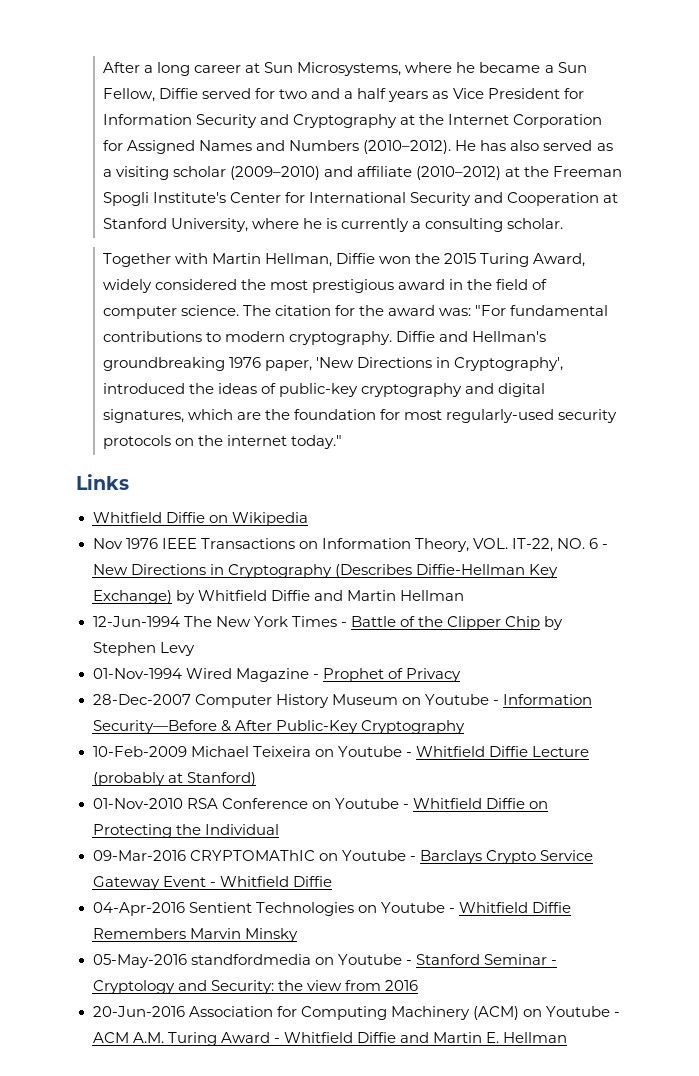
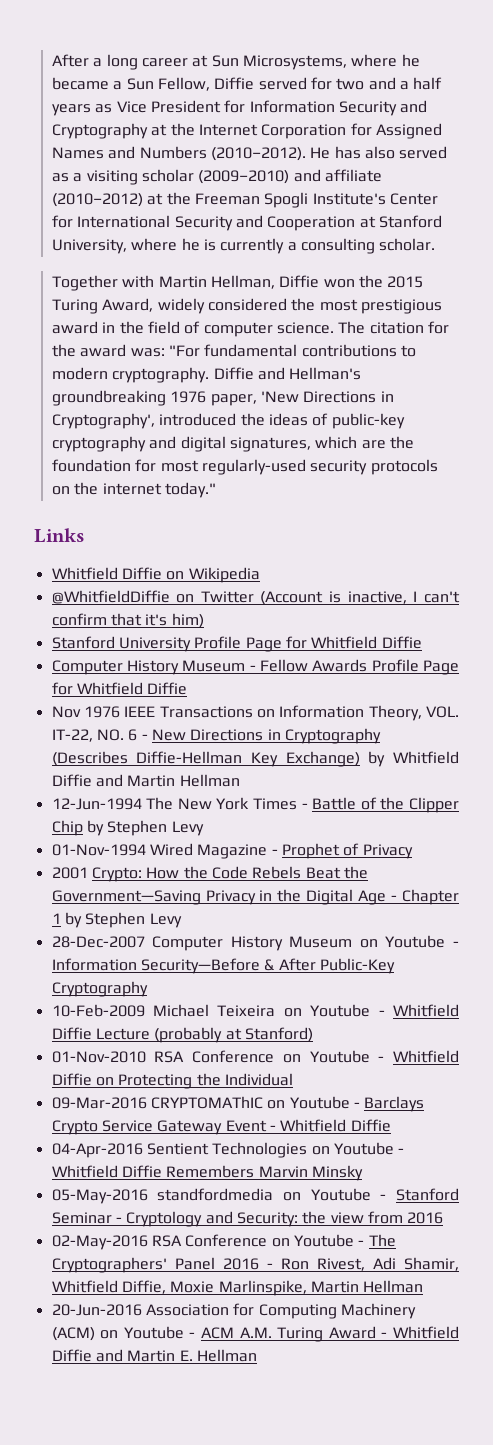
+ @WhitfieldDiffie on Twitter (Account is inactive, I can't confirm that it's him)
+ Stanford University Profile Page for Whitfield Diffie
+ Computer History Museum - Fellow Awards Profile Page for Whitfield Diffie
+ 2001 Crypto: How the Code Rebels Beat the Government—Saving Privacy in the Digital Age - Chapter 1 by Stephen Levy
+ 02-May-2016 RSA Conference on Youtube - The Cryptographers' Panel 2016 - Ron Rivest, Adi Shamir, Whitfield Diffie, Moxie Marlinspike, Martin Hellman

